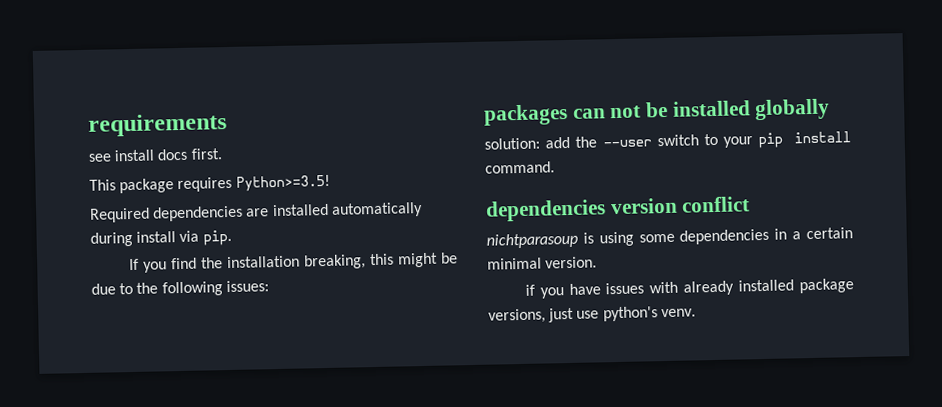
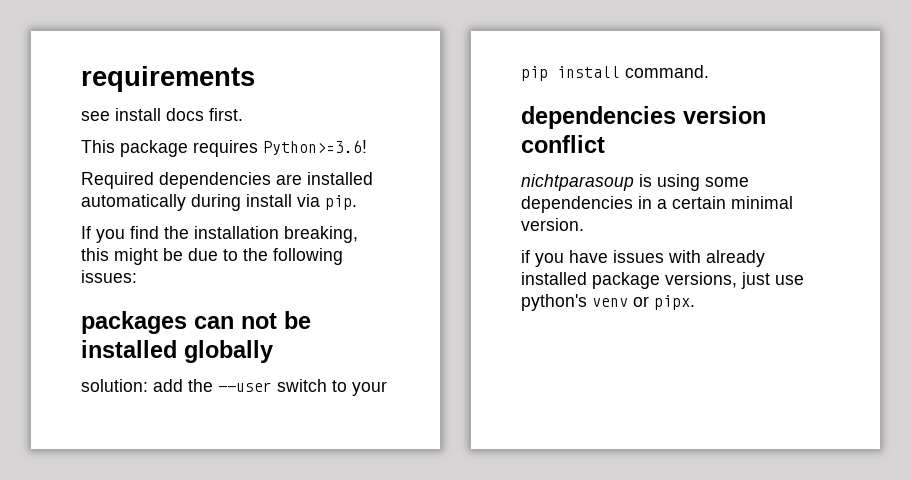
- This package requires Python>=3.5!
+ This package requires Python>=3.6!
- if you have issues with already installed package versions, just use python's venv.
+ if you have issues with already installed package versions, just use python's venv or pipx.

